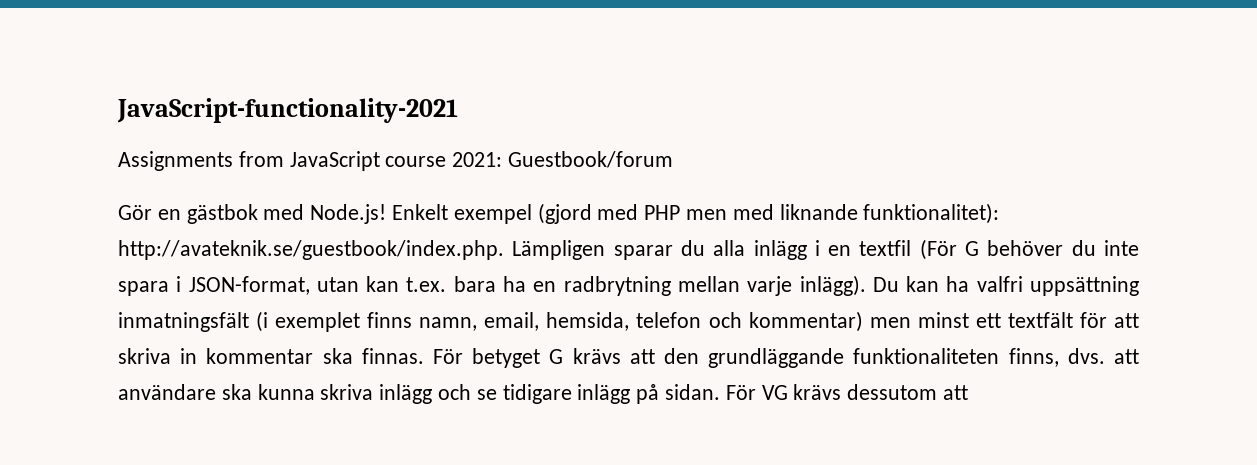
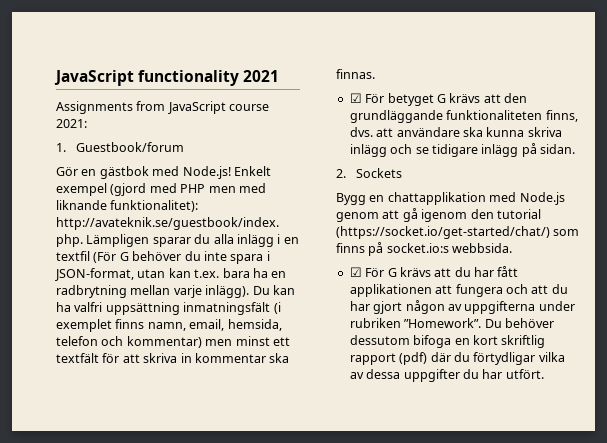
- JavaScript-functionality-2021
+ JavaScript functionality 2021
- Assignments from JavaScript course 2021: Guestbook/forum
+ Assignments from JavaScript course 2021:
+ 1. Guestbook/forum
- Du kan ha valfri uppsättning inmatningsfält (i exemplet finns namn, email, hemsida, telefon och kommentar) men minst ett textfält för att skriva in kommentar ska finnas. För betyget G krävs att den grundläggande funktionaliteten finns, dvs. att användare ska kunna skriva inlägg och se tidigare inlägg på sidan. För VG krävs dessutom att
+ Du kan ha valfri uppsättning inmatningsfält (i exemplet finns namn, email, hemsida, telefon och kommentar) men minst ett textfält för att skriva in kommentar ska finnas.
+ ☑ För betyget G krävs att den grundläggande funktionaliteten finns, dvs. att användare ska kunna skriva inlägg och se tidigare inlägg på sidan.
+ 2. Sockets
+ Bygg en chattapplikation med Node.js genom att gå igenom den tutorial (https://socket.io/get-started/chat/) som finns på socket.io:s webbsida.
+ ☑ För G krävs att du har fått applikationen att fungera och att du har gjort någon av uppgifterna under rubriken ”Homework”. Du behöver dessutom bifoga en kort skriftlig rapport (pdf) där du förtydligar vilka av dessa uppgifter du har utfört.

